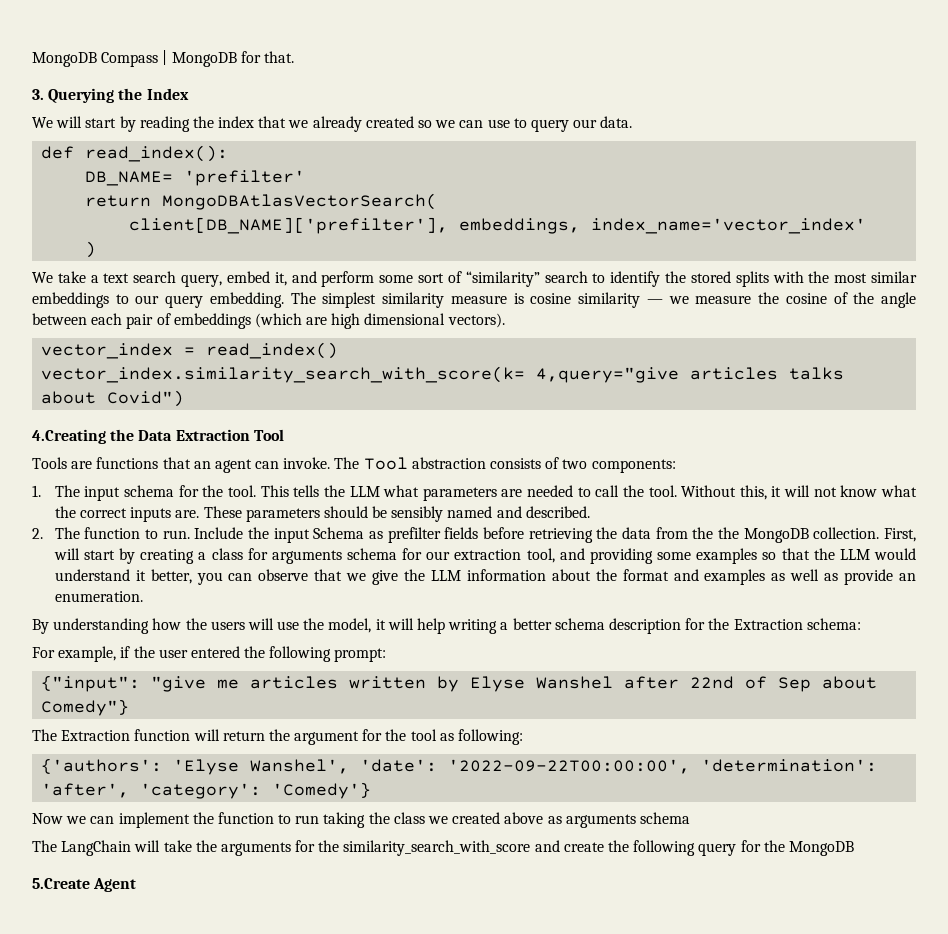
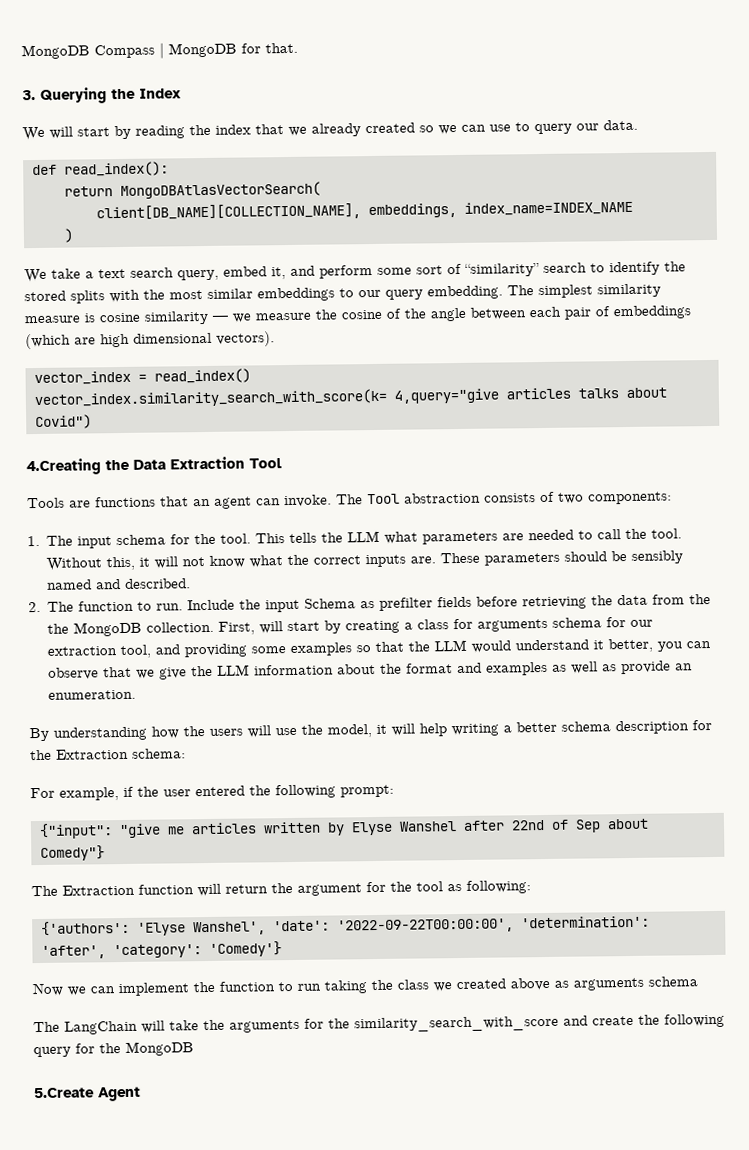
- DB_NAME= 'prefilter'
- client[DB_NAME]['prefilter'], embeddings, index_name='vector_index'
+ client[DB_NAME][COLLECTION_NAME], embeddings, index_name=INDEX_NAME

